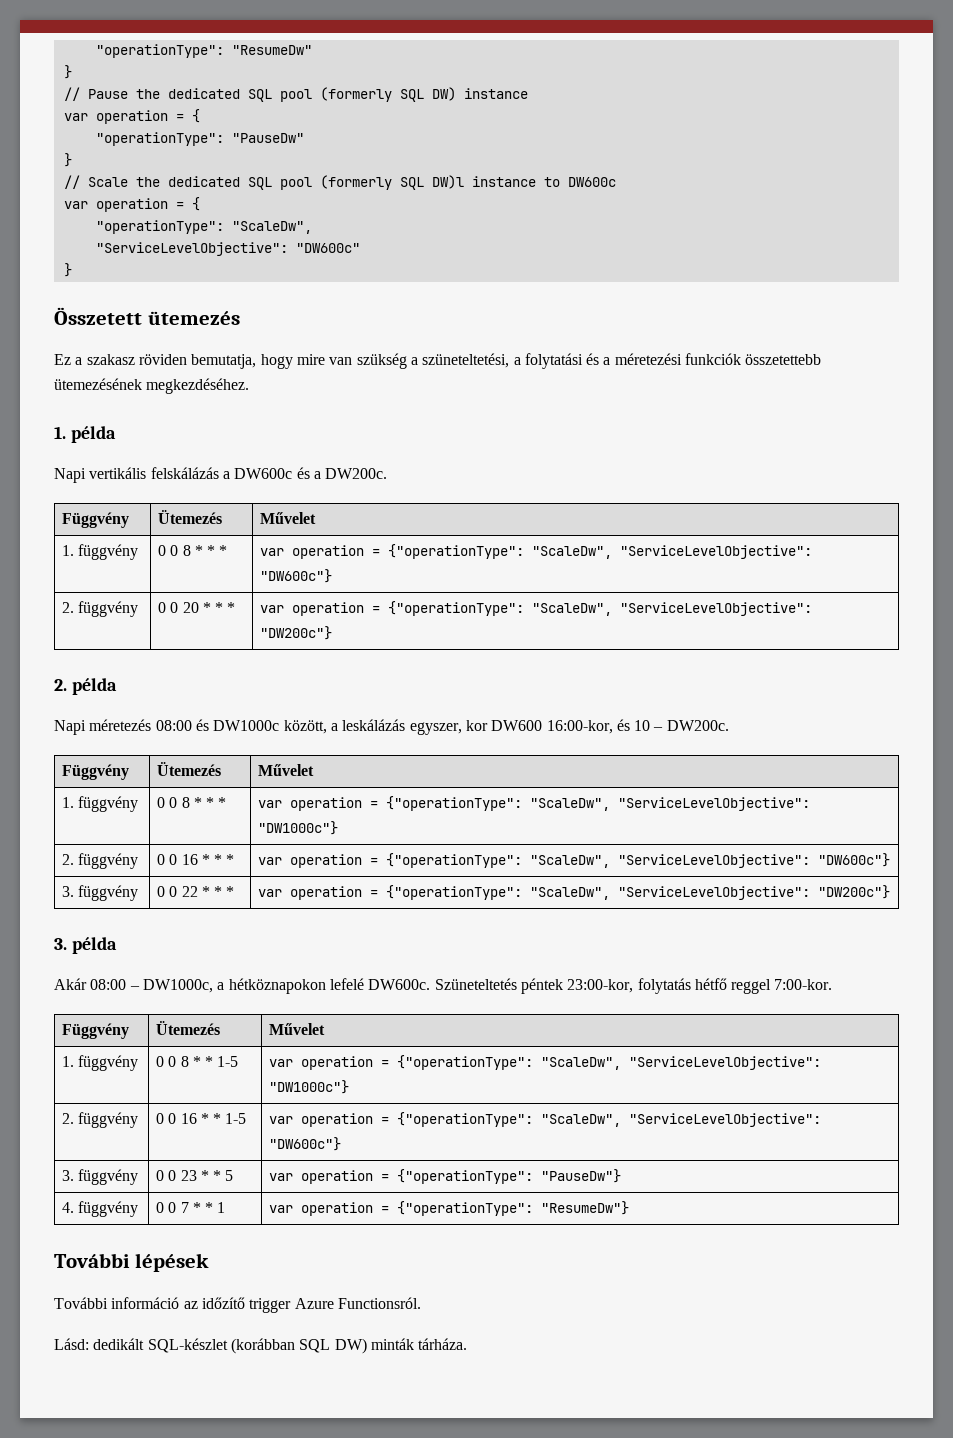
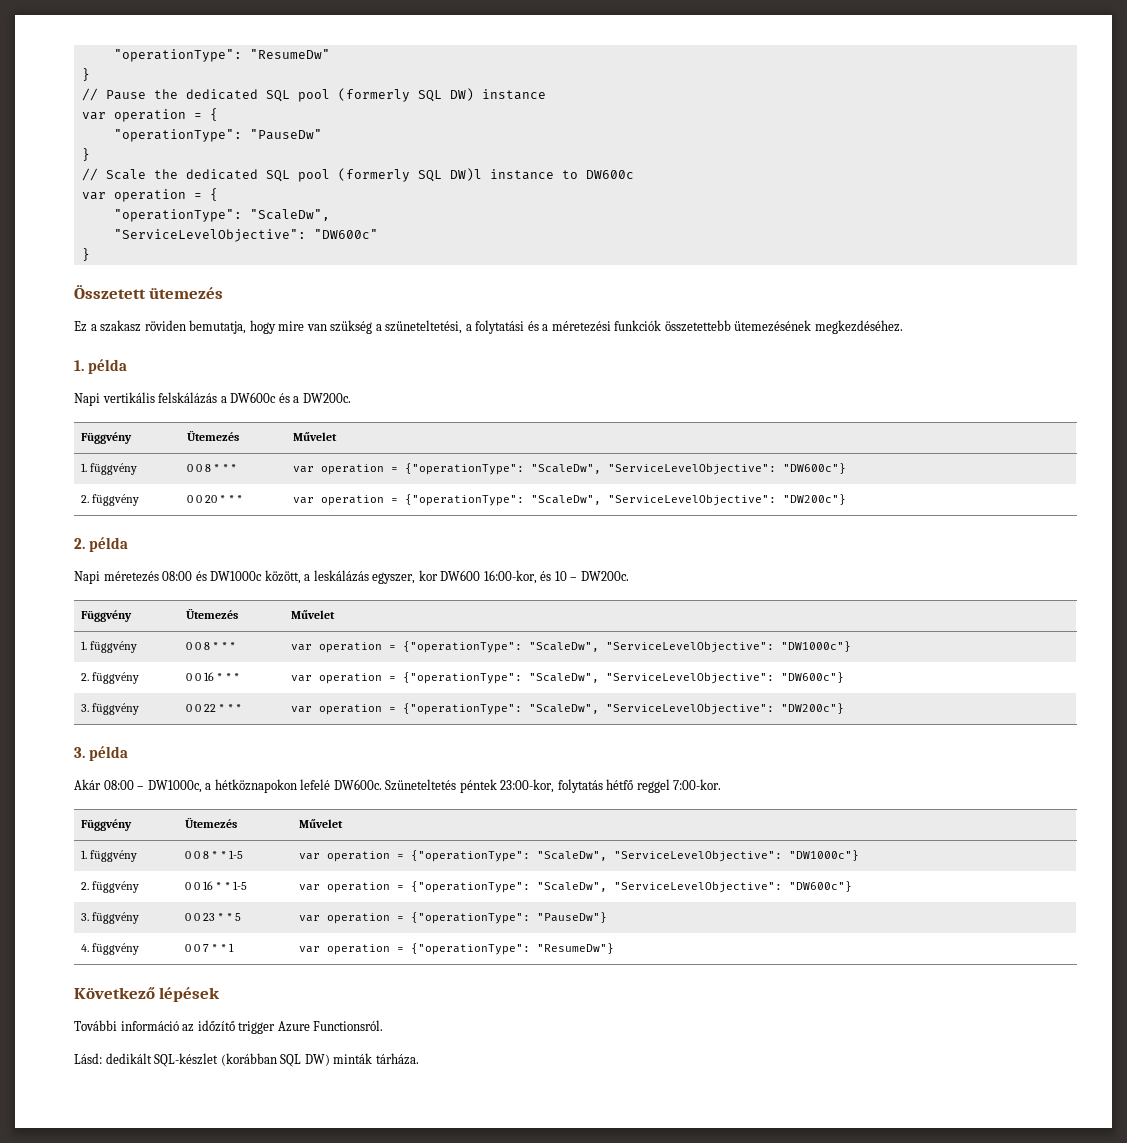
- További lépések
+ Következő lépések

